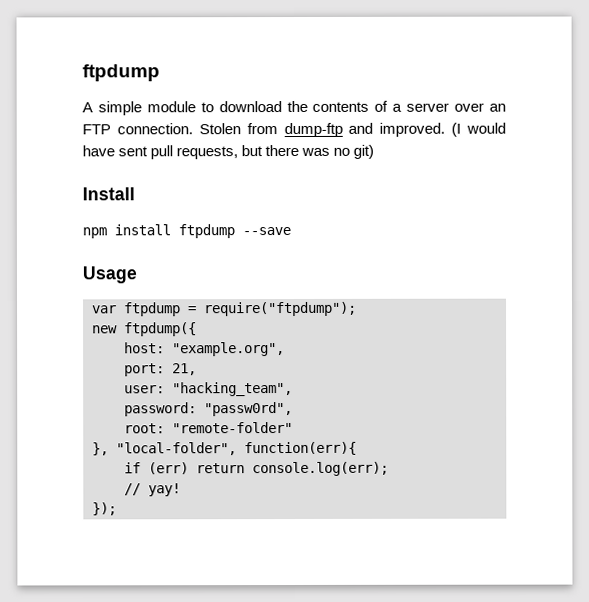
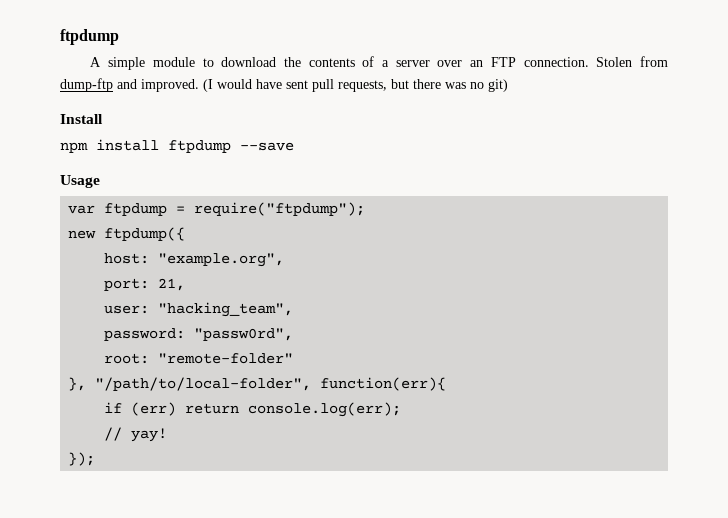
- }, "local-folder", function(err){
+ }, "/path/to/local-folder", function(err){

